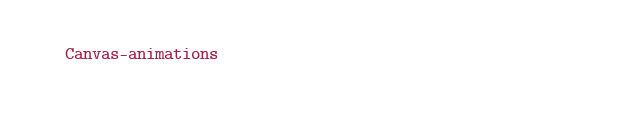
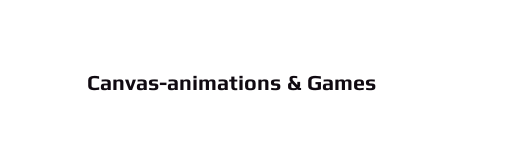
- Canvas-animations
+ Canvas-animations & Games

